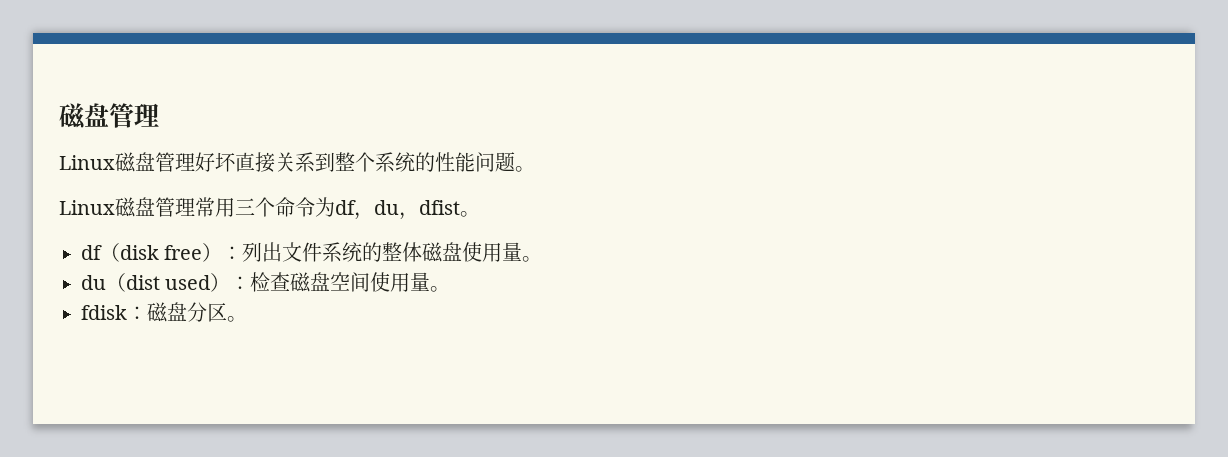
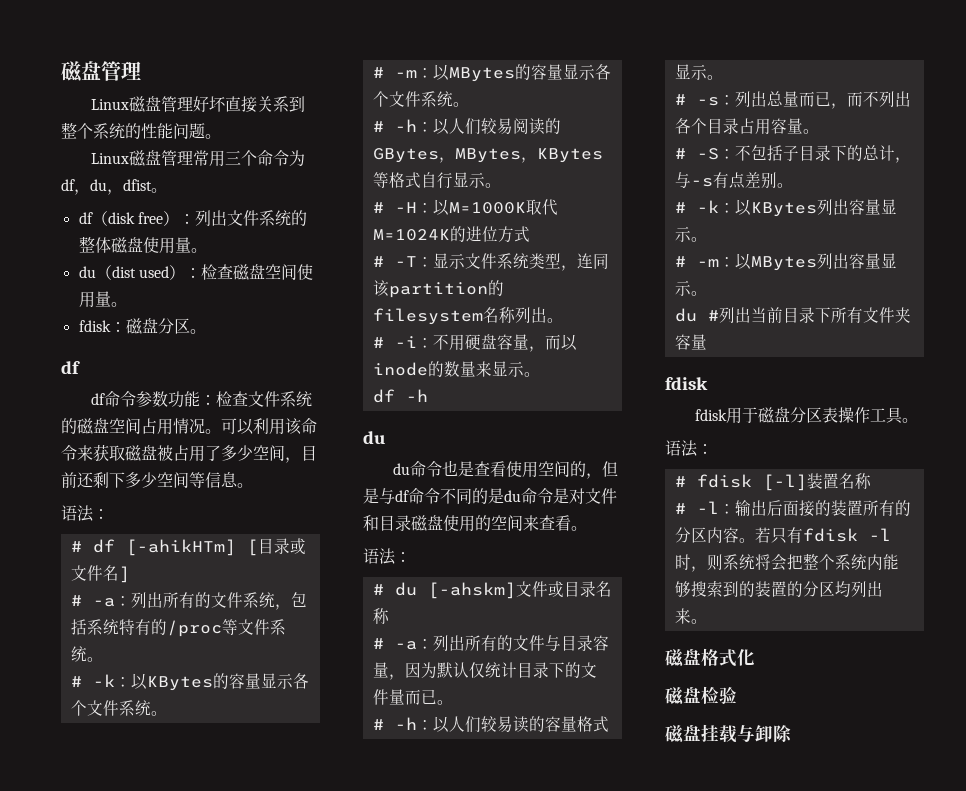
  fdisk：磁盘分区。
+ df
+ df命令参数功能：检查文件系统的磁盘空间占用情况。可以利用该命令来获取磁盘被占用了多少空间，目前还剩下多少空间等信息。
+ 语法：
+ # df [-ahikHTm] [目录或文件名]
+ # -a：列出所有的文件系统，包括系统特有的/proc等文件系统。
+ # -k：以KBytes的容量显示各个文件系统。
+ # -m：以MBytes的容量显示各个文件系统。
+ # -h：以人们较易阅读的GBytes，MBytes，KBytes等格式自行显示。
+ # -H：以M=1000K取代M=1024K的进位方式
+ # -T：显示文件系统类型，连同该partition的filesystem名称列出。
+ # -i：不用硬盘容量，而以inode的数量来显示。
+ df -h
+ du
+ du命令也是查看使用空间的，但是与df命令不同的是du命令是对文件和目录磁盘使用的空间来查看。
+ 语法：
+ # du [-ahskm]文件或目录名称
+ # -a：列出所有的文件与目录容量，因为默认仅统计目录下的文件量而已。
+ # -h：以人们较易读的容量格式显示。
+ # -s：列出总量而已，而不列出各个目录占用容量。
+ # -S：不包括子目录下的总计，与-s有点差别。
+ # -k：以KBytes列出容量显示。
+ # -m：以MBytes列出容量显示。
+ du #列出当前目录下所有文件夹容量
+ fdisk
+ fdisk用于磁盘分区表操作工具。
+ 语法：
+ # fdisk [-l]装置名称
+ # -l：输出后面接的装置所有的分区内容。若只有fdisk -l时，则系统将会把整个系统内能够搜索到的装置的分区均列出来。
+ 磁盘格式化
+ 磁盘检验
+ 磁盘挂载与卸除

